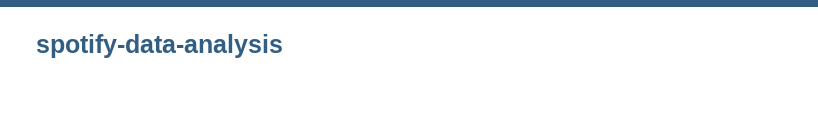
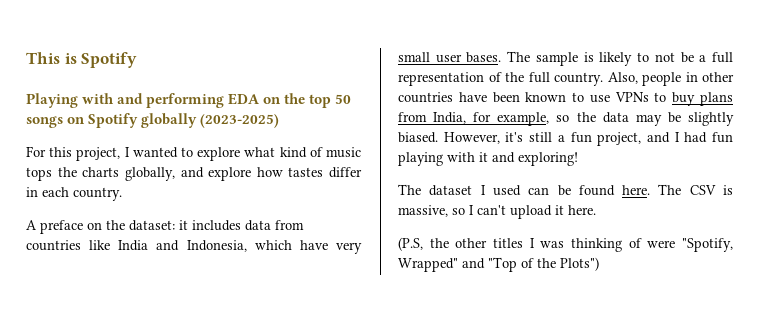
- spotify-data-analysis
+ This is Spotify
+ Playing with and performing EDA on the top 50 songs on Spotify globally (2023-2025)
+ For this project, I wanted to explore what kind of music tops the charts globally, and explore how tastes differ in each country.
+ A preface on the dataset: it includes data from countries like India and Indonesia, which have very small user bases. The sample is likely to not be a full representation of the full country. Also, people in other countries have been known to use VPNs to buy plans from India, for example, so the data may be slightly biased. However, it's still a fun project, and I had fun playing with it and exploring!
+ The dataset I used can be found here. The CSV is massive, so I can't upload it here.
+ (P.S, the other titles I was thinking of were "Spotify, Wrapped" and "Top of the Plots")

